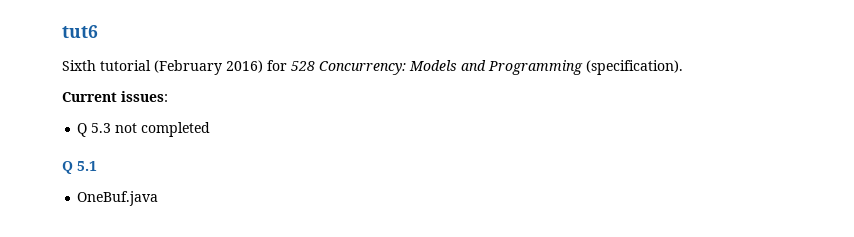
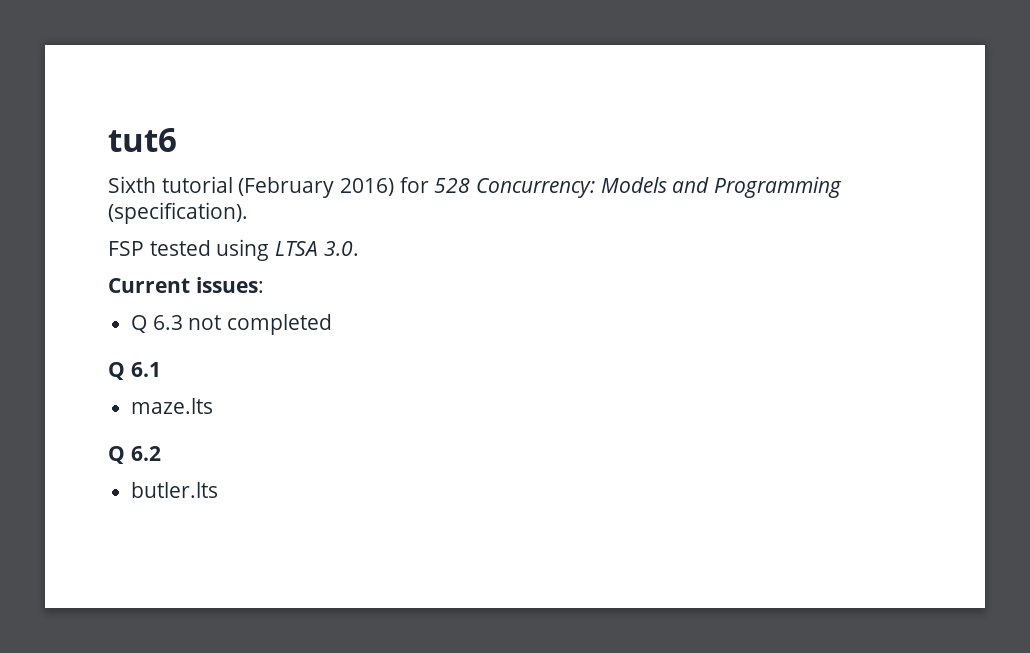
+ FSP tested using LTSA 3.0.
- Q 5.3 not completed
+ Q 6.3 not completed
- Q 5.1
- OneBuf.java
+ Q 6.1
+ maze.lts
+ Q 6.2
+ butler.lts

